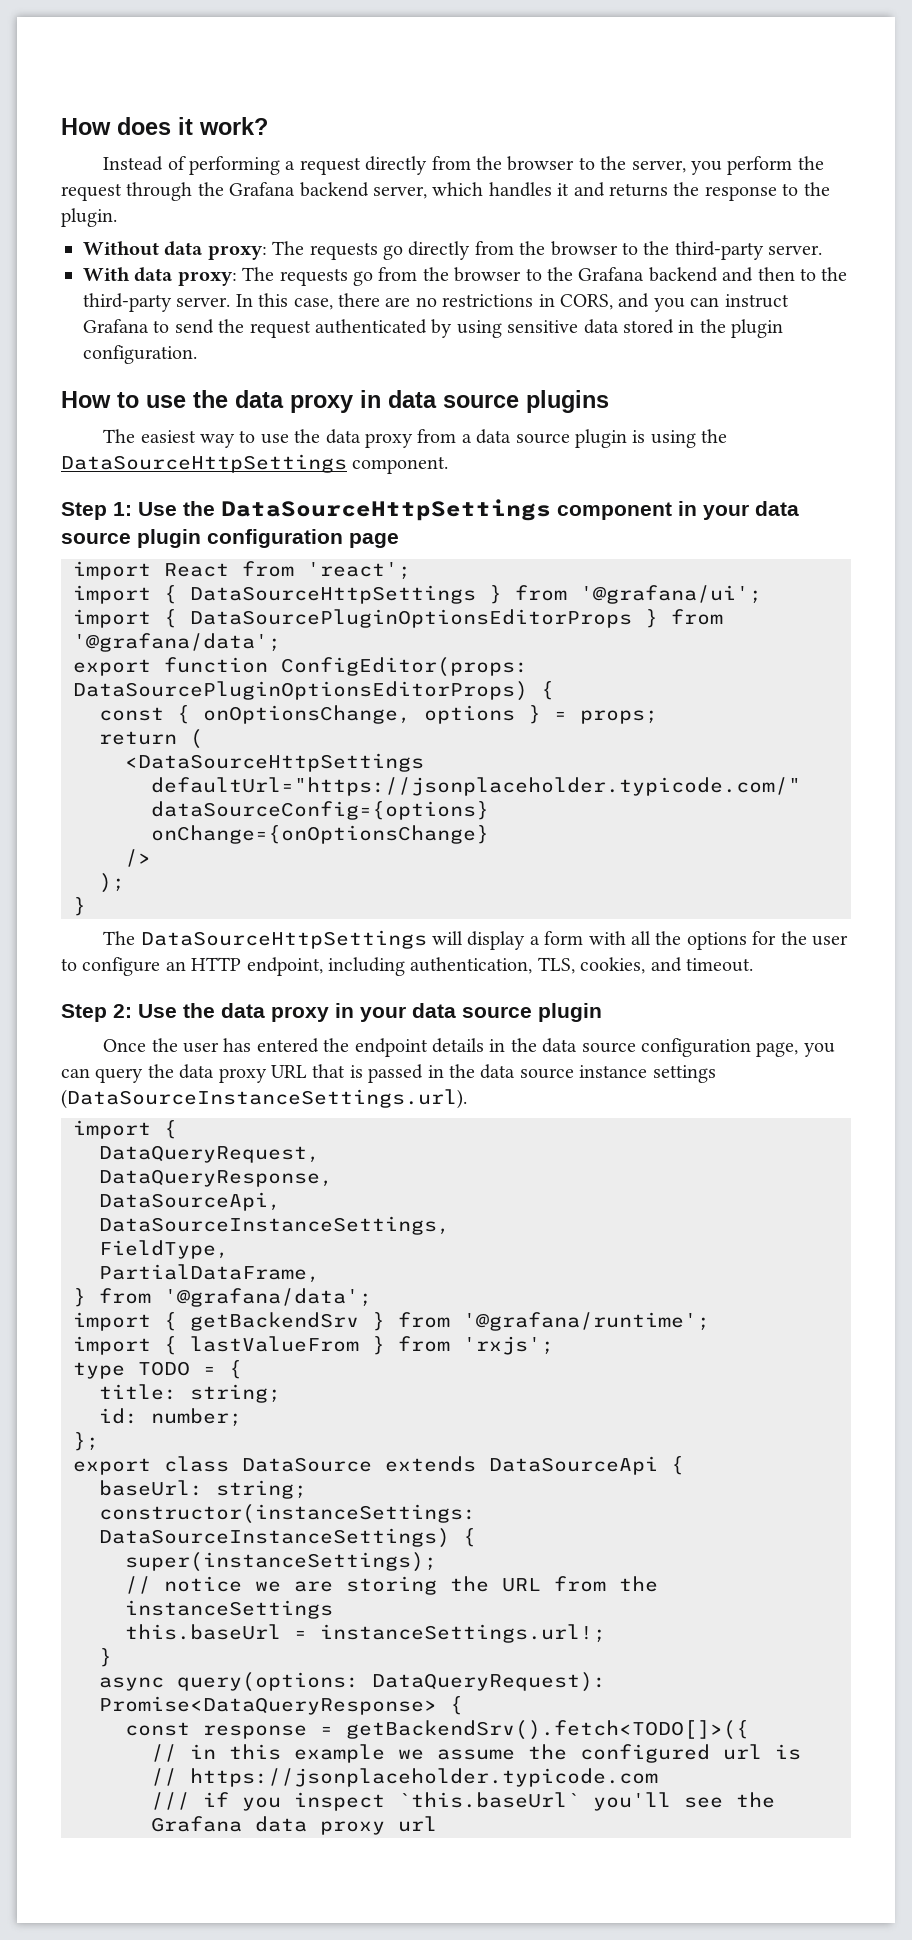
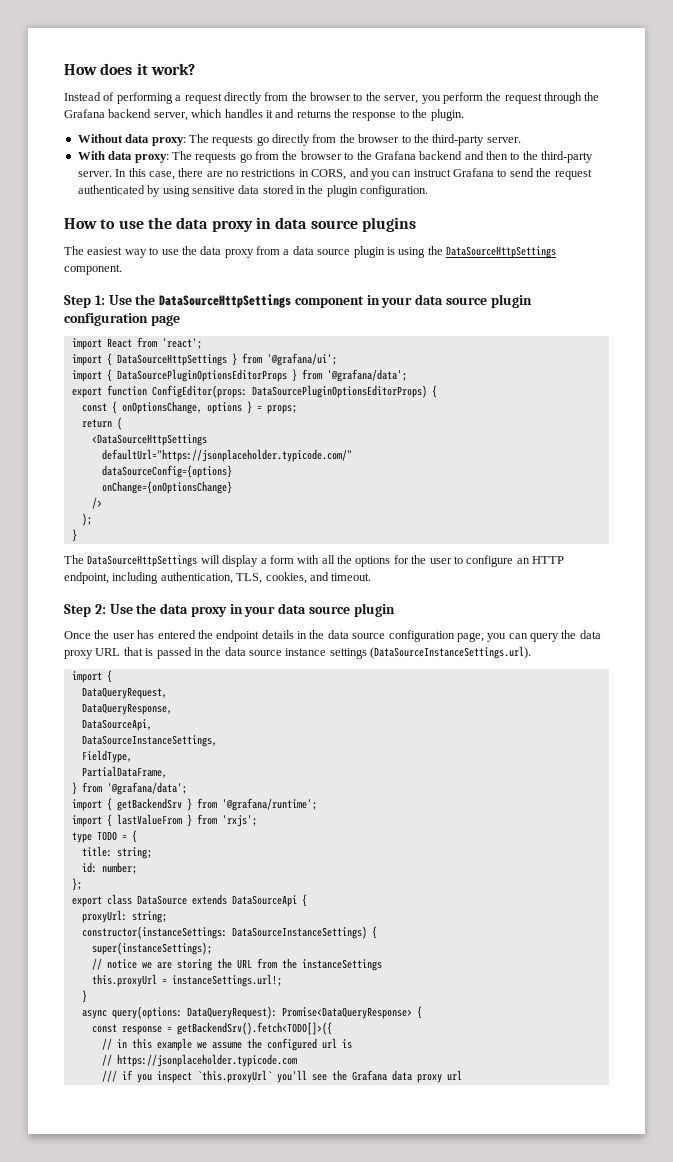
- baseUrl: string;
+ proxyUrl: string;
- this.baseUrl = instanceSettings.url!;
+ this.proxyUrl = instanceSettings.url!;
- /// if you inspect `this.baseUrl` you'll see the Grafana data proxy url
+ /// if you inspect `this.proxyUrl` you'll see the Grafana data proxy url

